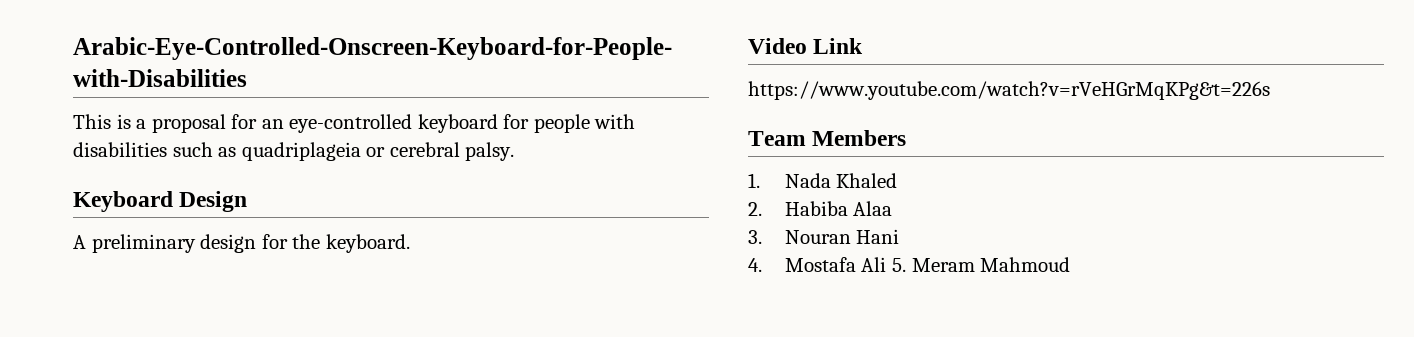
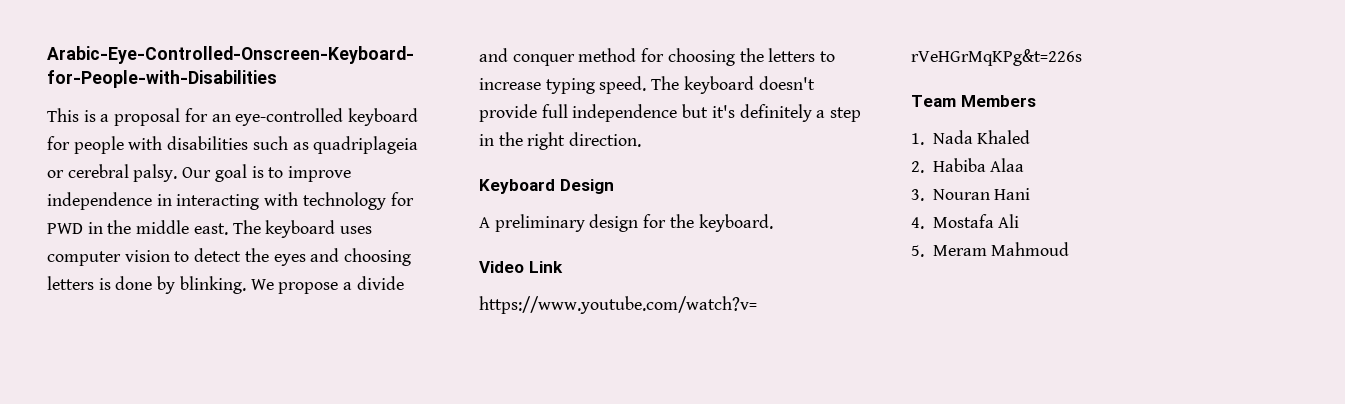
+ Our goal is to improve independence in interacting with technology for PWD in the middle east. The keyboard uses computer vision to detect the eyes and choosing letters is done by blinking. We propose a divide and conquer method for choosing the letters to increase typing speed. The keyboard doesn't provide full independence but it's definitely a step in the right direction.
- 4. Mostafa Ali 5. Meram Mahmoud
+ 4. Mostafa Ali
+ 5. Meram Mahmoud

